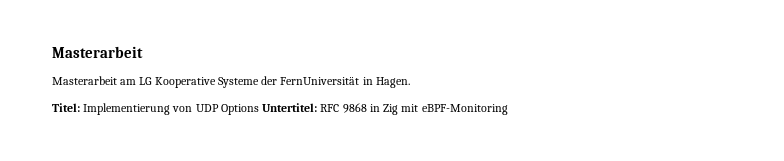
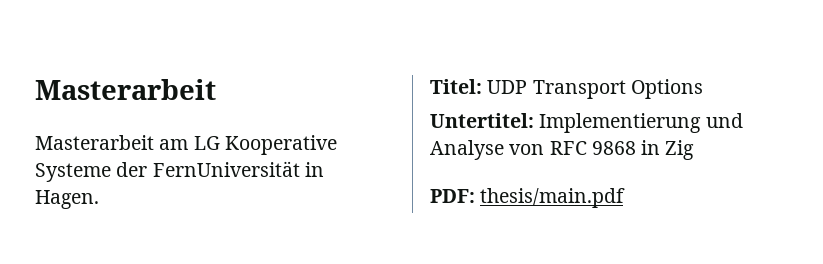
- Titel: Implementierung von UDP Options Untertitel: RFC 9868 in Zig mit eBPF-Monitoring
+ Titel: UDP Transport Options
+ Untertitel: Implementierung und Analyse von RFC 9868 in Zig
+ PDF: thesis/main.pdf

